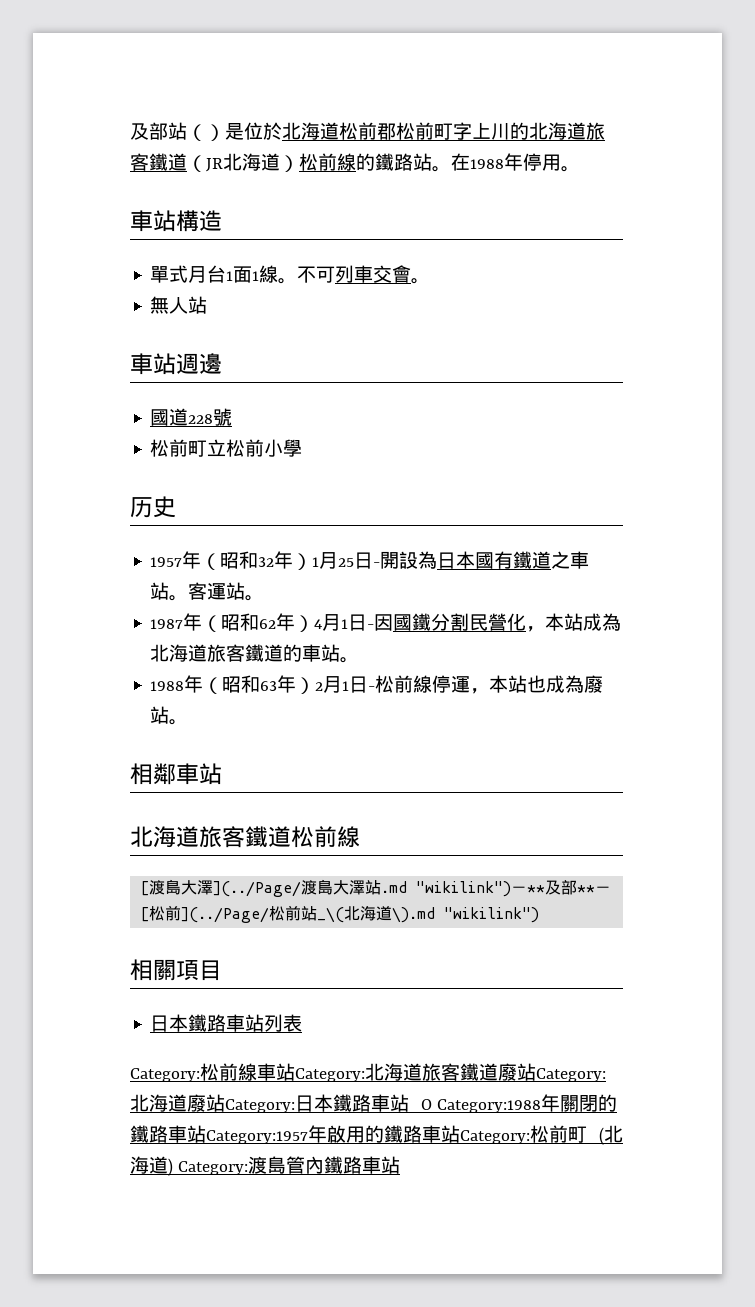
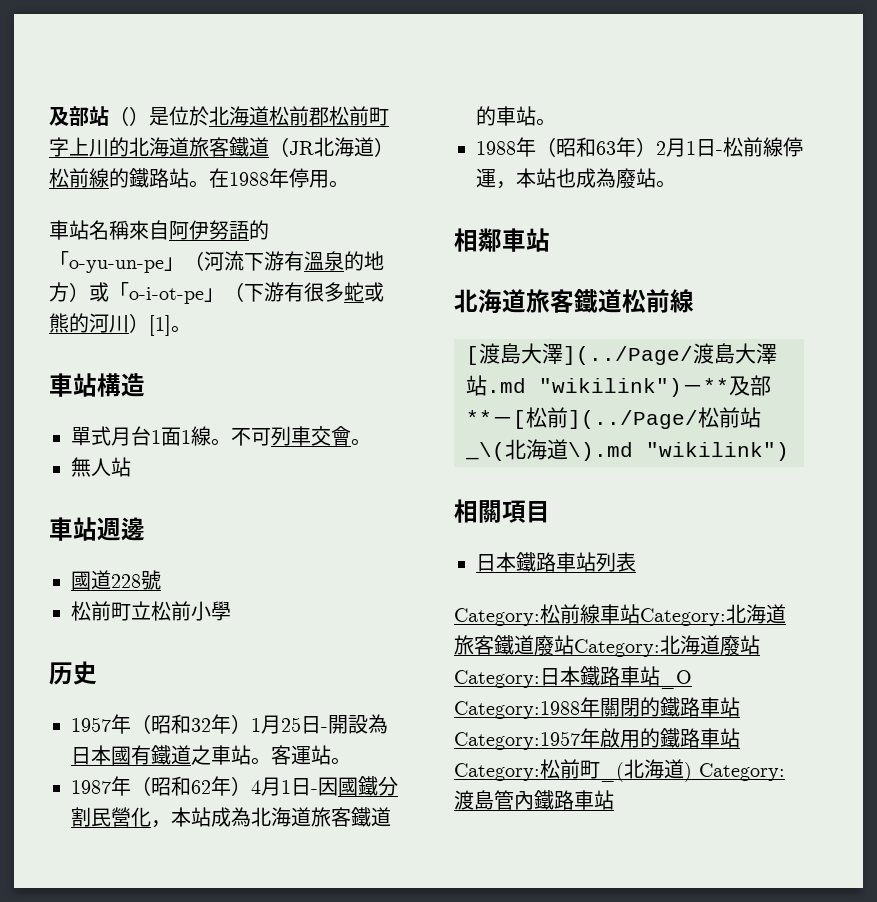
+ 車站名稱來自阿伊努語的「o-yu-un-pe」（河流下游有溫泉的地方）或「o-i-ot-pe」（下游有很多蛇或熊的河川）[1]。

